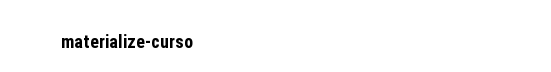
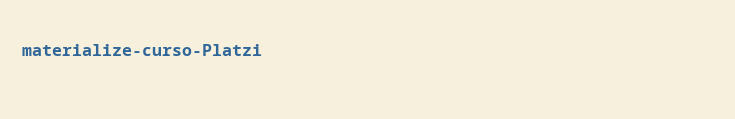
- materialize-curso
+ materialize-curso-Platzi

